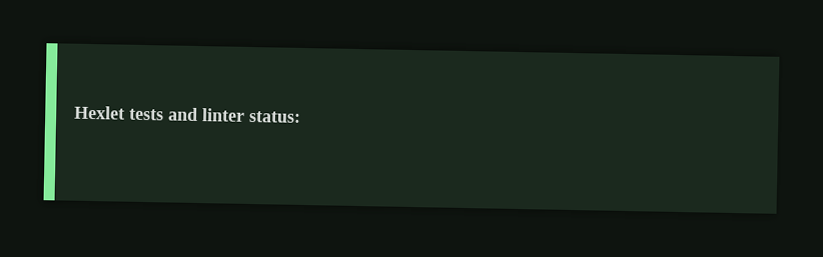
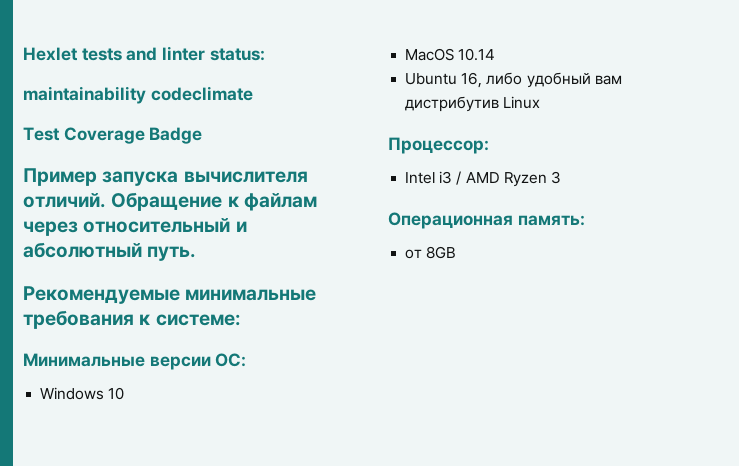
+ maintainability codeclimate
+ Test Coverage Badge
+ Пример запуска вычислителя отличий. Обращение к файлам через относительный и абсолютный путь.
+ Рекомендуемые минимальные требования к системе:
+ Минимальные версии ОС:
+ Windows 10
+ MacOS 10.14
+ Ubuntu 16, либо удобный вам дистрибутив Linux
+ Процессор:
+ Intel i3 / AMD Ryzen 3
+ Операционная память:
+ от 8GB

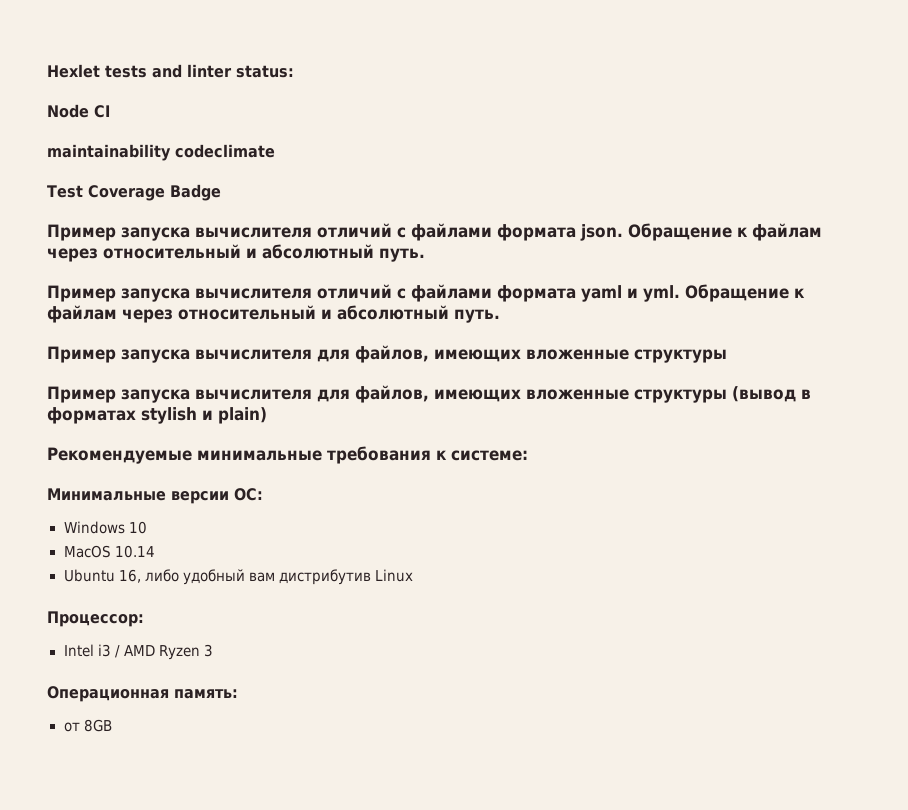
+ Node CI
- Пример запуска вычислителя отличий. Обращение к файлам через относительный и абсолютный путь.
+ Пример запуска вычислителя отличий с файлами формата json. Обращение к файлам через относительный и абсолютный путь.
+ Пример запуска вычислителя отличий с файлами формата yaml и yml. Обращение к файлам через относительный и абсолютный путь.
+ Пример запуска вычислителя для файлов, имеющих вложенные структуры
+ Пример запуска вычислителя для файлов, имеющих вложенные структуры (вывод в форматах stylish и plain)

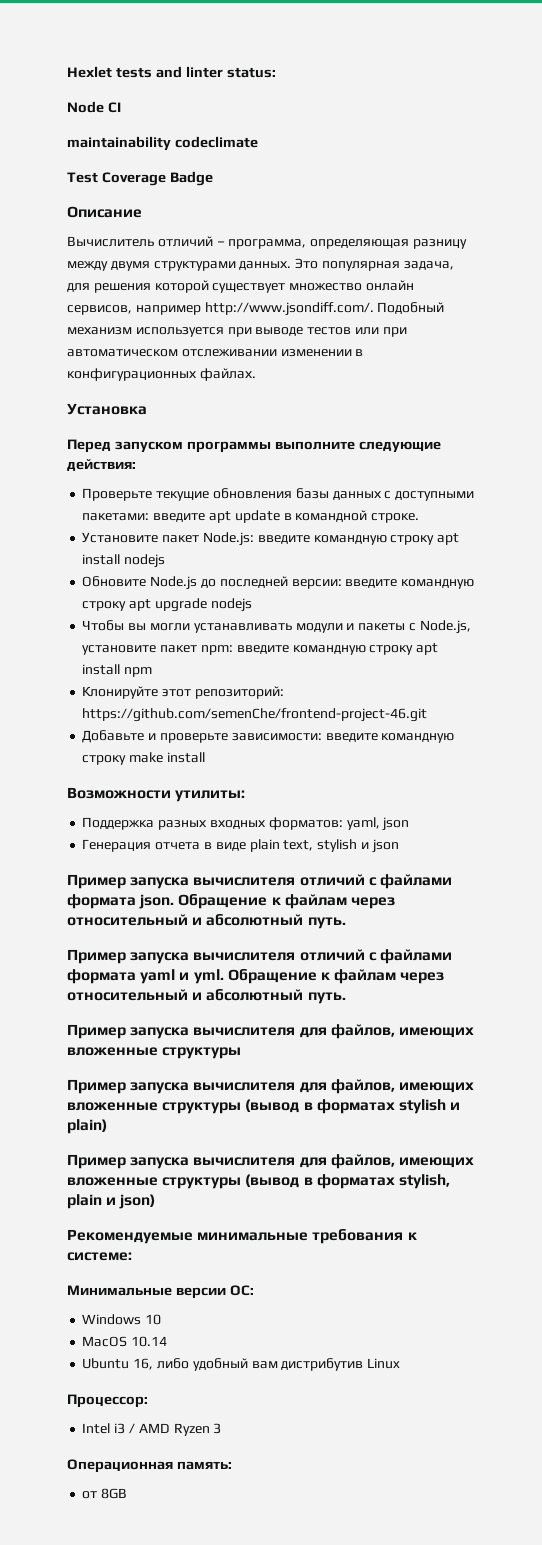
+ Описание
+ Вычислитель отличий – программа, определяющая разницу между двумя структурами данных. Это популярная задача, для решения которой существует множество онлайн сервисов, например http://www.jsondiff.com/. Подобный механизм используется при выводе тестов или при автоматическом отслеживании изменении в конфигурационных файлах.
+ Установка
+ Перед запуском программы выполните следующие действия:
+ Проверьте текущие обновления базы данных с доступными пакетами: введите apt update в командной строке.
+ Установите пакет Node.js: введите командную строку apt install nodejs
+ Обновите Node.js до последней версии: введите командную строку apt upgrade nodejs
+ Чтобы вы могли устанавливать модули и пакеты с Node.js, установите пакет npm: введите командную строку apt install npm
+ Клонируйте этот репозиторий: https://github.com/semenChe/frontend-project-46.git
+ Добавьте и проверьте зависимости: введите командную строку make install
+ Возможности утилиты:
+ Поддержка разных входных форматов: yaml, json
+ Генерация отчета в виде plain text, stylish и json
+ Пример запуска вычислителя для файлов, имеющих вложенные структуры (вывод в форматах stylish, plain и json)

